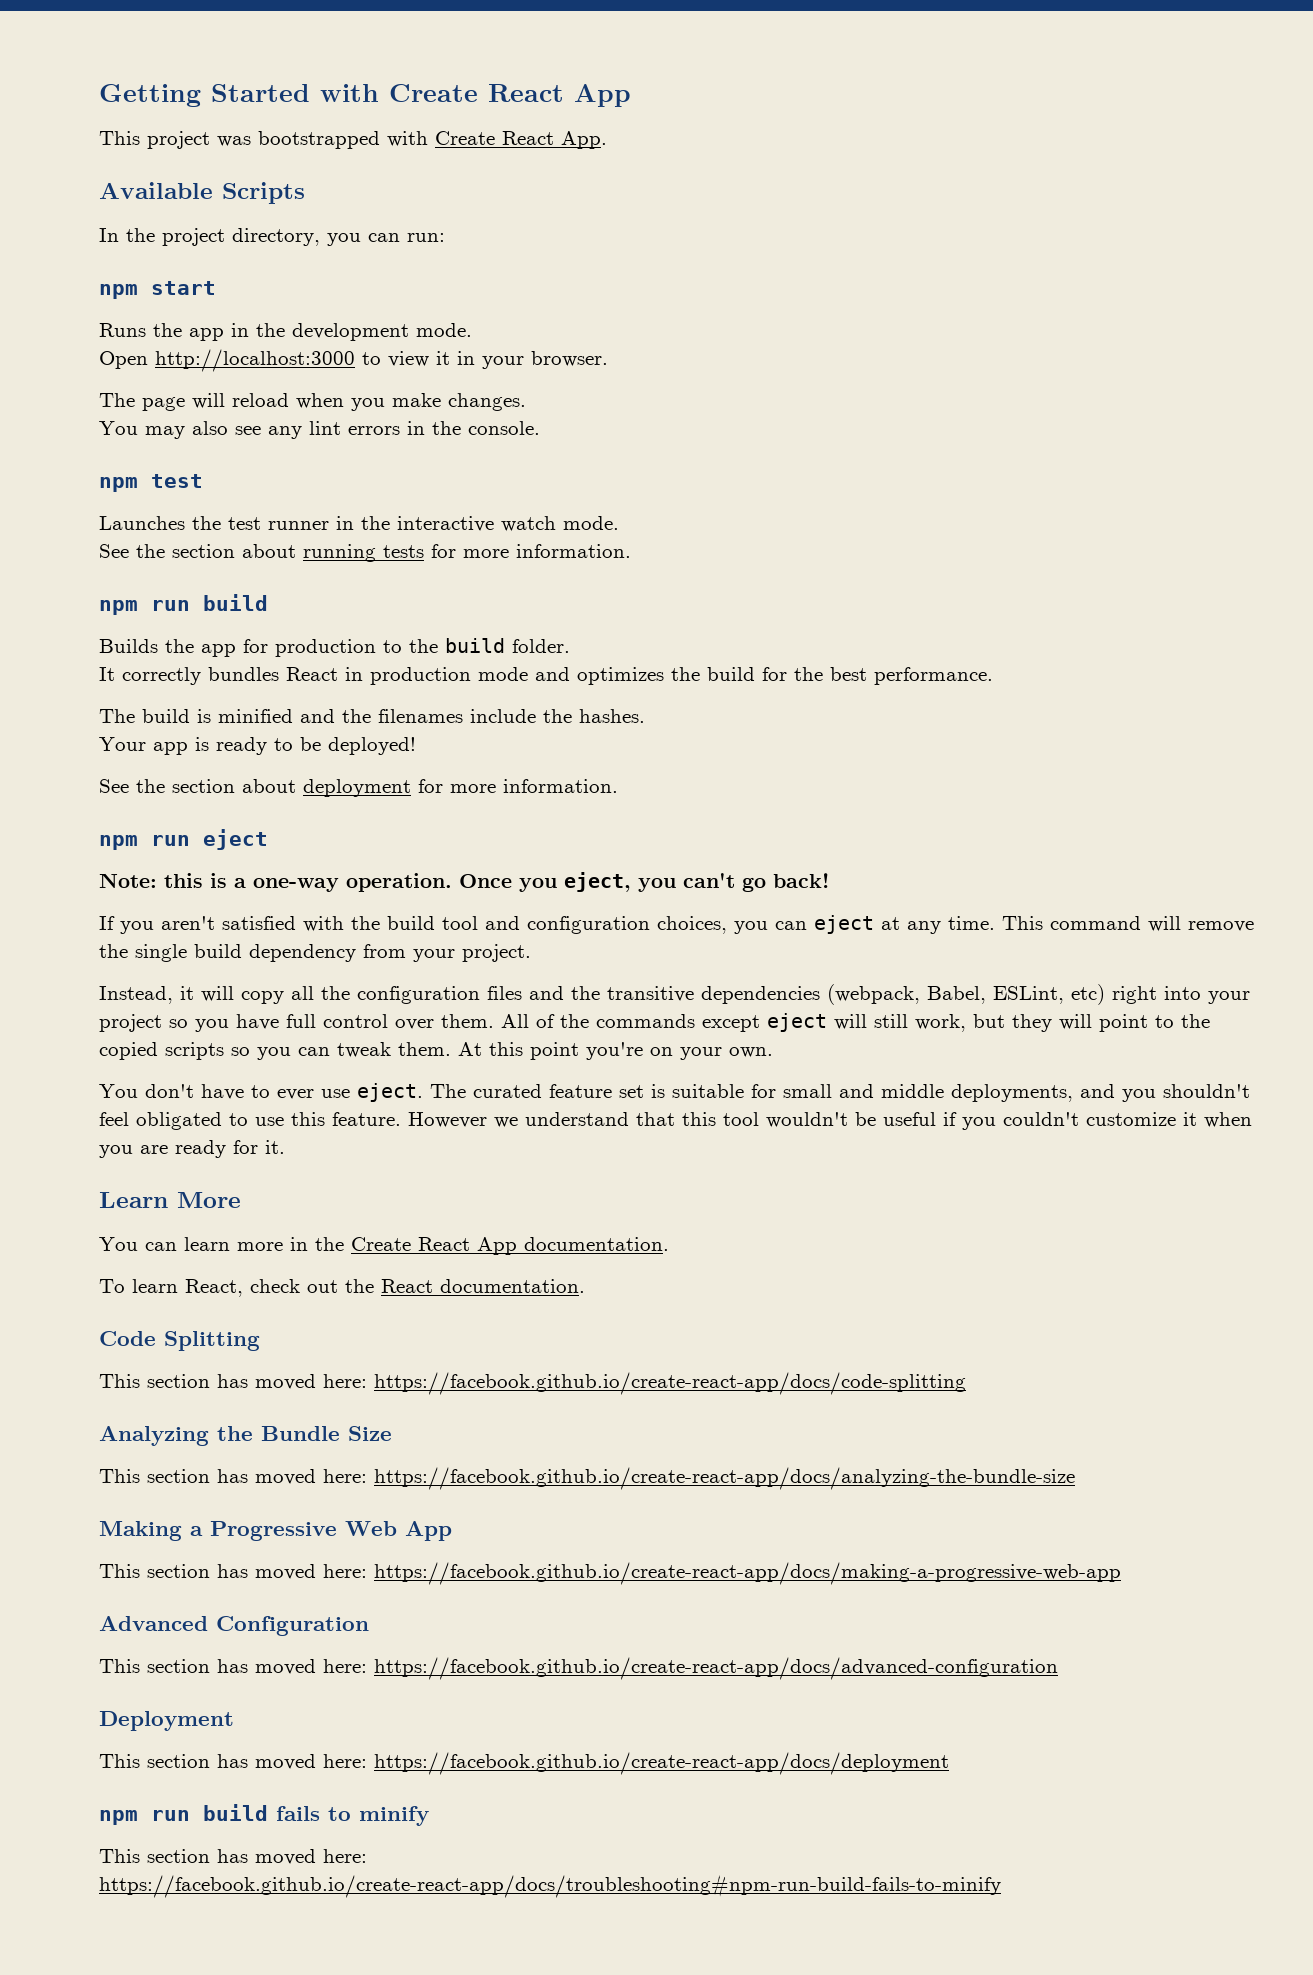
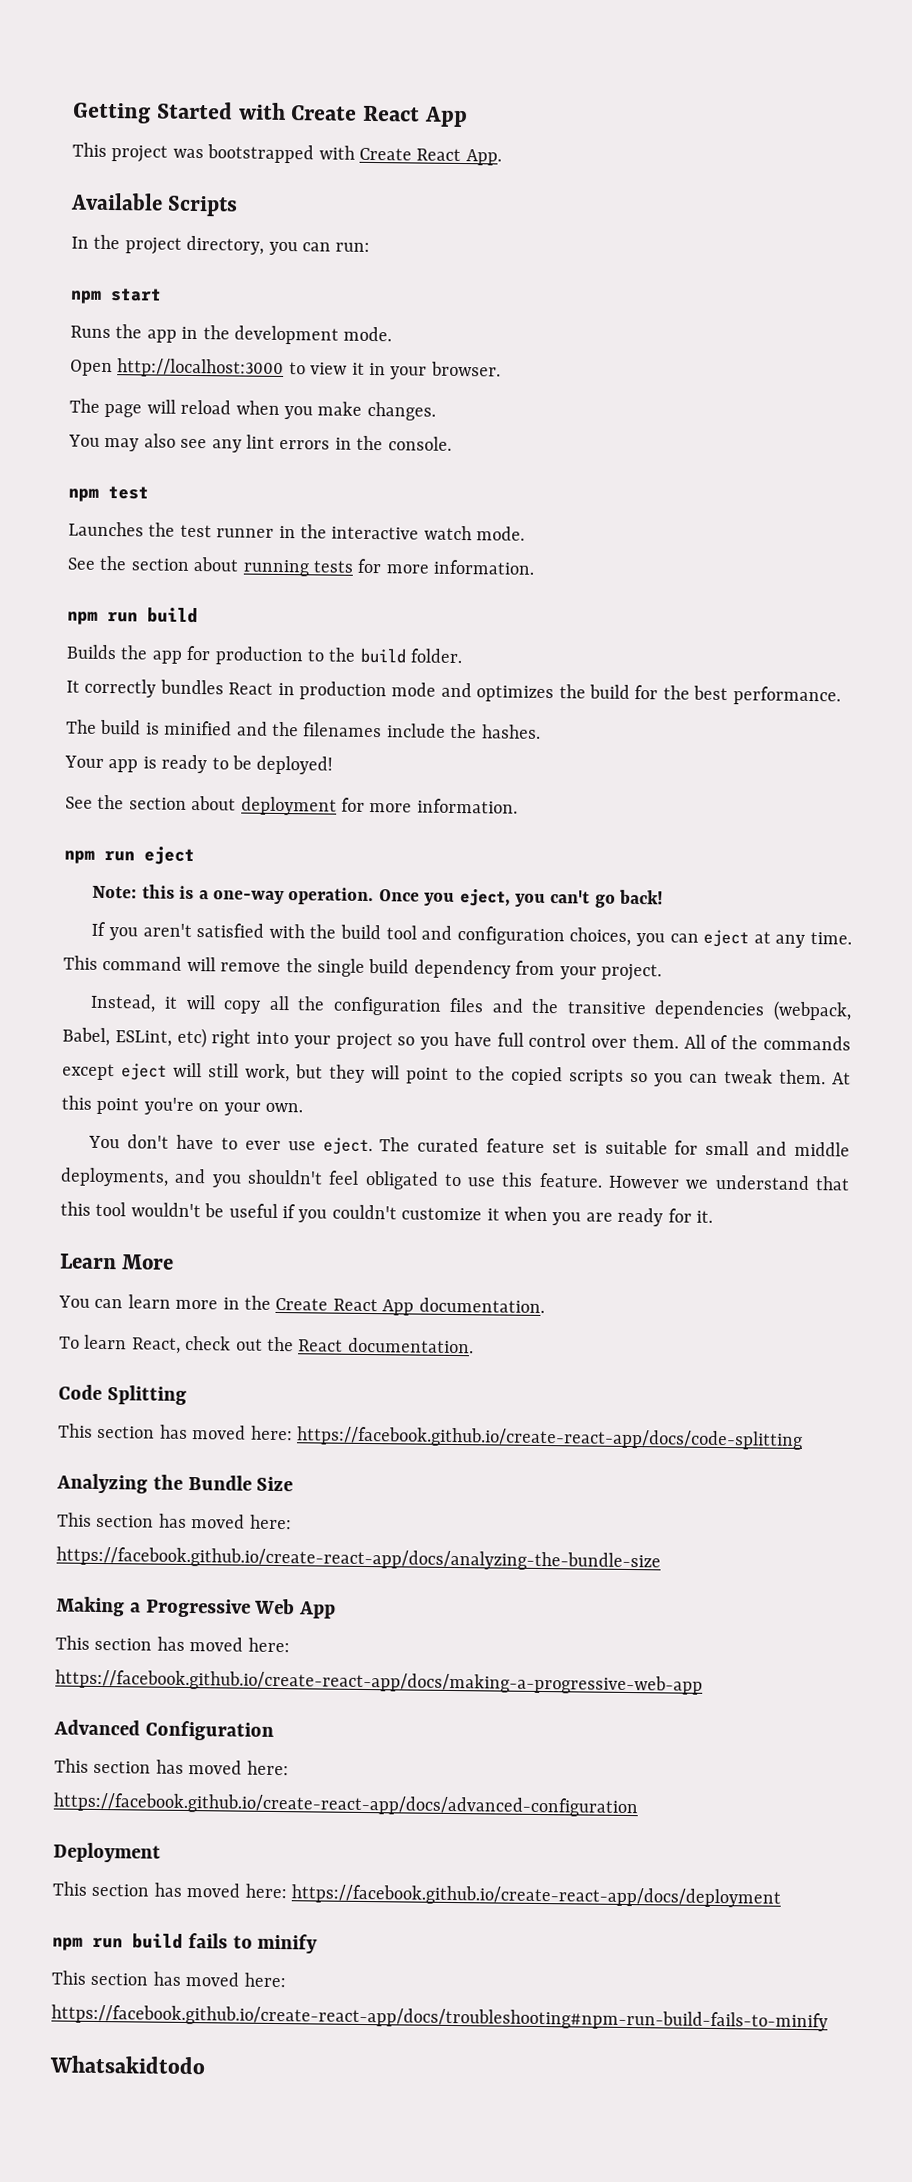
+ Whatsakidtodo

